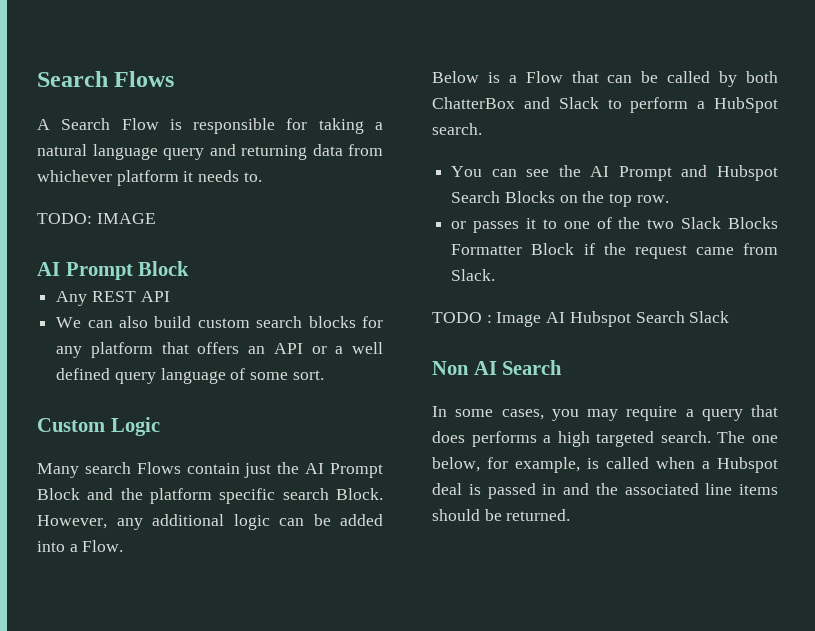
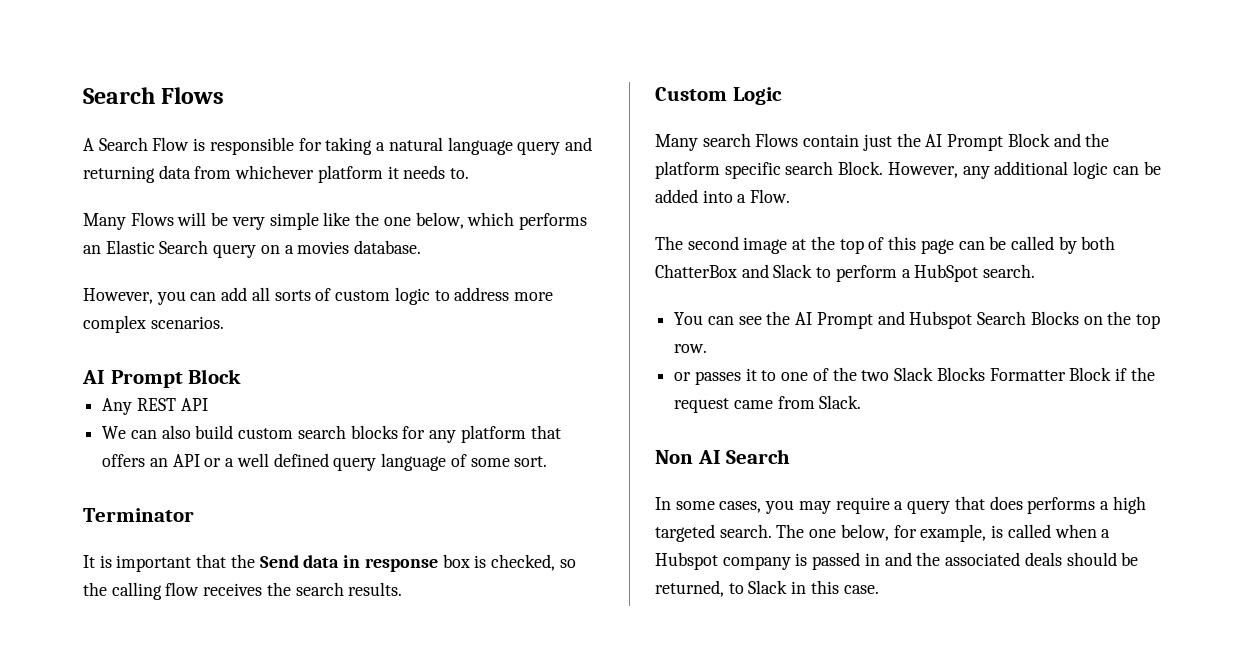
- TODO: IMAGE
+ Many Flows will be very simple like the one below, which performs an Elastic Search query on a movies database.
+ However, you can add all sorts of custom logic to address more complex scenarios.
+ Terminator
+ It is important that the Send data in response box is checked, so the calling flow receives the search results.
- Below is a Flow that can be called by both ChatterBox and Slack to perform a HubSpot search.
+ The second image at the top of this page can be called by both ChatterBox and Slack to perform a HubSpot search.
- TODO : Image AI Hubspot Search Slack
- The one below, for example, is called when a Hubspot deal is passed in and the associated line items should be returned.
+ The one below, for example, is called when a Hubspot company is passed in and the associated deals should be returned, to Slack in this case.

